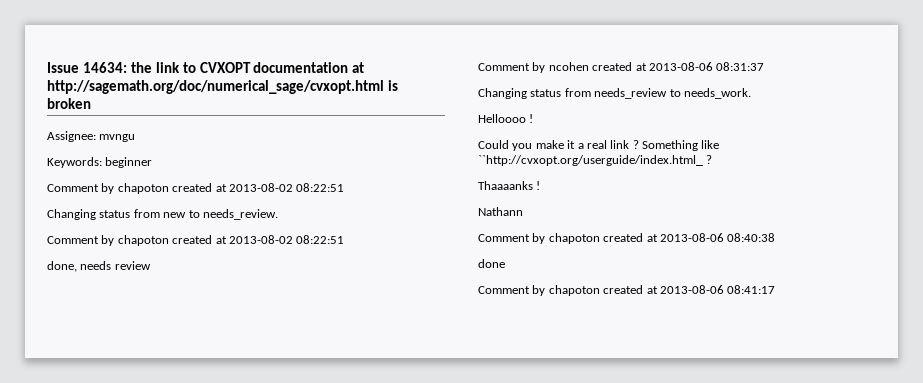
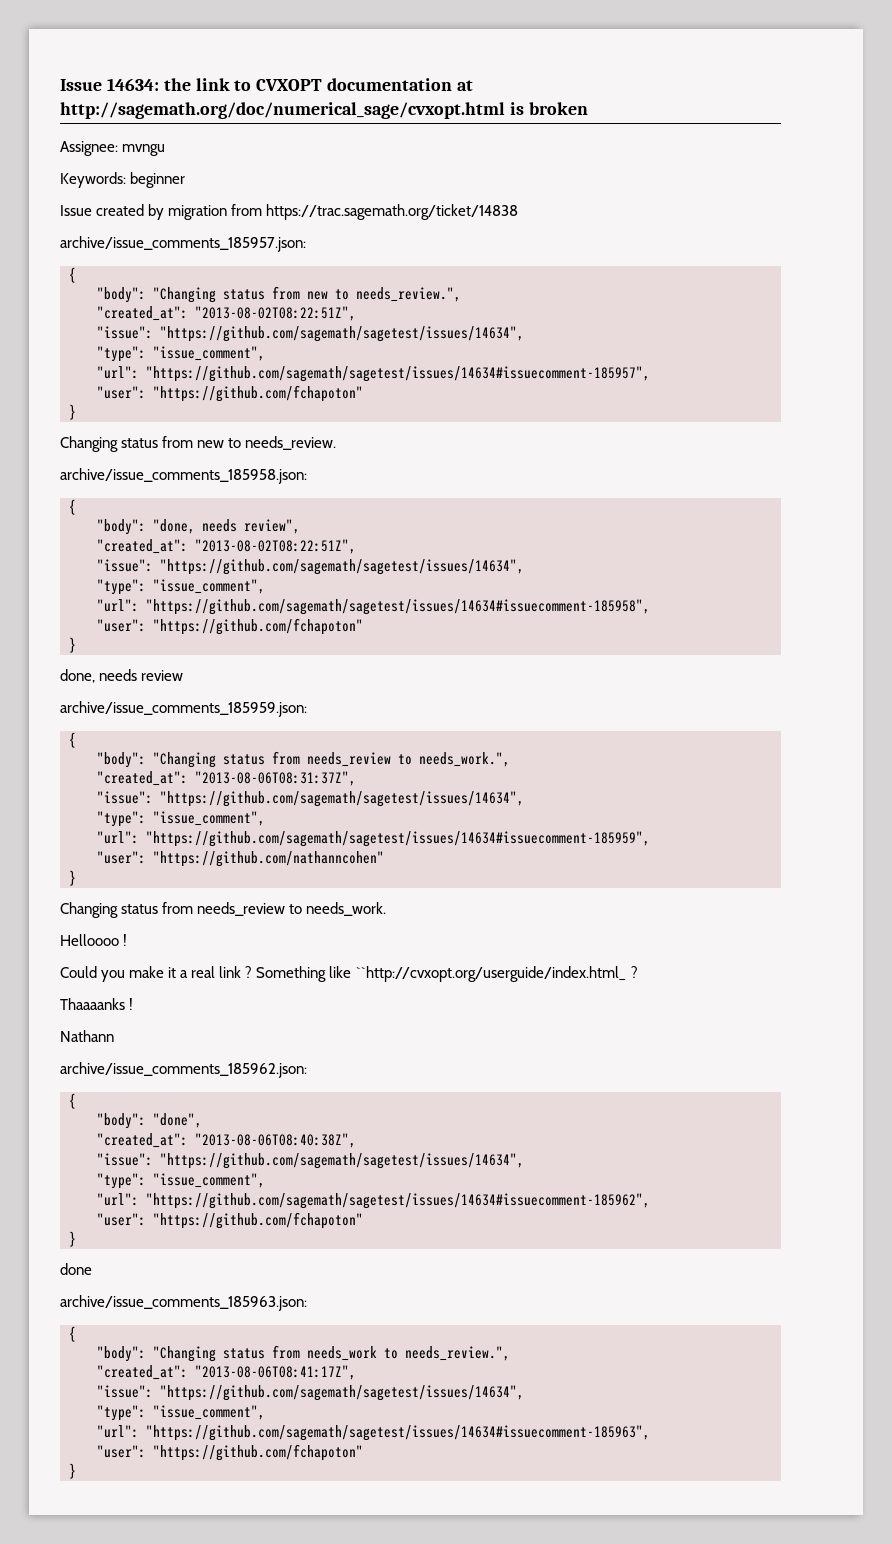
  Keywords: beginner
- Comment by chapoton created at 2013-08-02 08:22:51
+ Issue created by migration from https://trac.sagemath.org/ticket/14838
+ archive/issue_comments_185957.json:
+ {
+ "body": "Changing status from new to needs_review.",
+ "created_at": "2013-08-02T08:22:51Z",
+ "issue": "https://github.com/sagemath/sagetest/issues/14634",
+ "type": "issue_comment",
+ "url": "https://github.com/sagemath/sagetest/issues/14634#issuecomment-185957",
+ "user": "https://github.com/fchapoton"
+ }
  Changing status from new to needs_review.
- Comment by chapoton created at 2013-08-02 08:22:51
+ archive/issue_comments_185958.json:
+ {
+ "body": "done, needs review",
+ "created_at": "2013-08-02T08:22:51Z",
+ "issue": "https://github.com/sagemath/sagetest/issues/14634",
+ "type": "issue_comment",
+ "url": "https://github.com/sagemath/sagetest/issues/14634#issuecomment-185958",
+ "user": "https://github.com/fchapoton"
+ }
  done, needs review
- Comment by ncohen created at 2013-08-06 08:31:37
+ archive/issue_comments_185959.json:
+ {
+ "body": "Changing status from needs_review to needs_work.",
+ "created_at": "2013-08-06T08:31:37Z",
+ "issue": "https://github.com/sagemath/sagetest/issues/14634",
+ "type": "issue_comment",
+ "url": "https://github.com/sagemath/sagetest/issues/14634#issuecomment-185959",
+ "user": "https://github.com/nathanncohen"
+ }
- Comment by chapoton created at 2013-08-06 08:40:38
+ archive/issue_comments_185962.json:
+ {
+ "body": "done",
+ "created_at": "2013-08-06T08:40:38Z",
+ "issue": "https://github.com/sagemath/sagetest/issues/14634",
+ "type": "issue_comment",
+ "url": "https://github.com/sagemath/sagetest/issues/14634#issuecomment-185962",
+ "user": "https://github.com/fchapoton"
+ }
  done
- Comment by chapoton created at 2013-08-06 08:41:17
+ archive/issue_comments_185963.json:
+ {
+ "body": "Changing status from needs_work to needs_review.",
+ "created_at": "2013-08-06T08:41:17Z",
+ "issue": "https://github.com/sagemath/sagetest/issues/14634",
+ "type": "issue_comment",
+ "url": "https://github.com/sagemath/sagetest/issues/14634#issuecomment-185963",
+ "user": "https://github.com/fchapoton"
+ }

